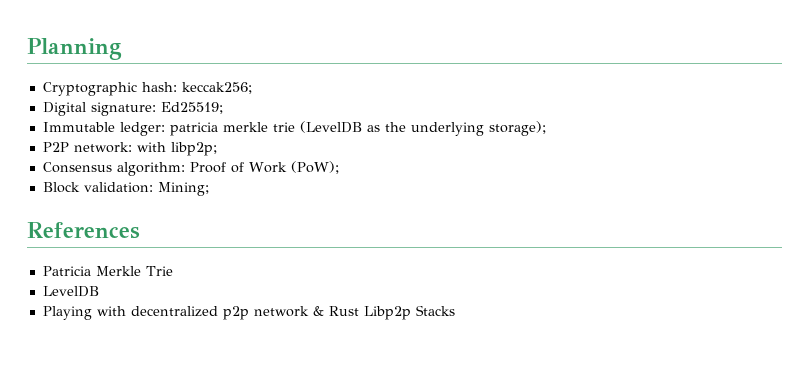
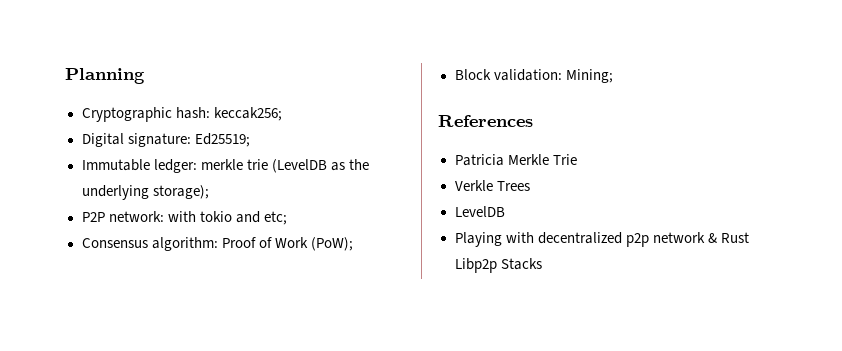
- Immutable ledger: patricia merkle trie (LevelDB as the underlying storage);
+ Immutable ledger: merkle trie (LevelDB as the underlying storage);
- P2P network: with libp2p;
+ P2P network: with tokio and etc;
+ Verkle Trees

